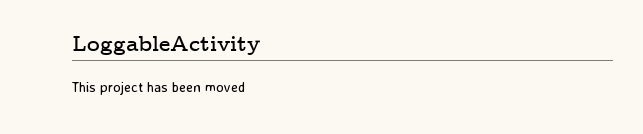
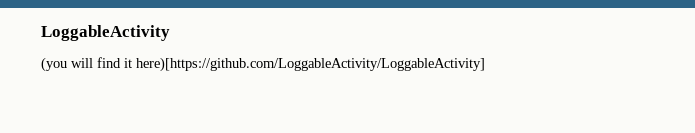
- This project has been moved
+ (you will find it here)[https://github.com/LoggableActivity/LoggableActivity]

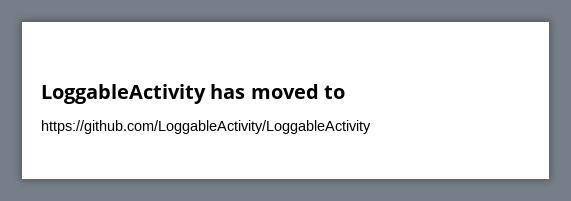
- LoggableActivity
- (you will find it here)[https://github.com/LoggableActivity/LoggableActivity]
+ LoggableActivity has moved to
+ https://github.com/LoggableActivity/LoggableActivity

